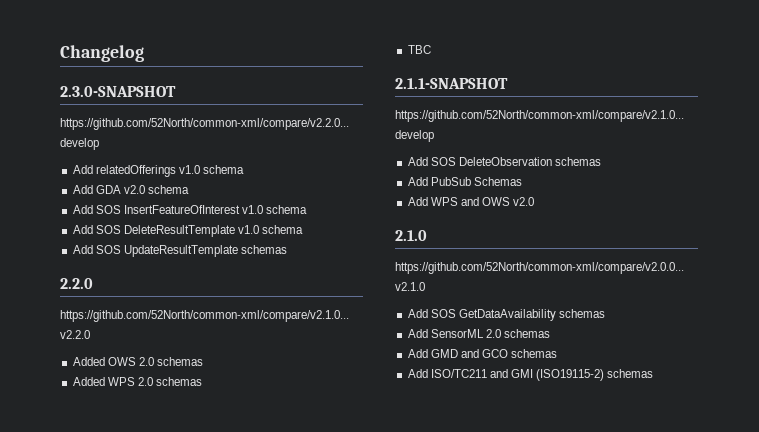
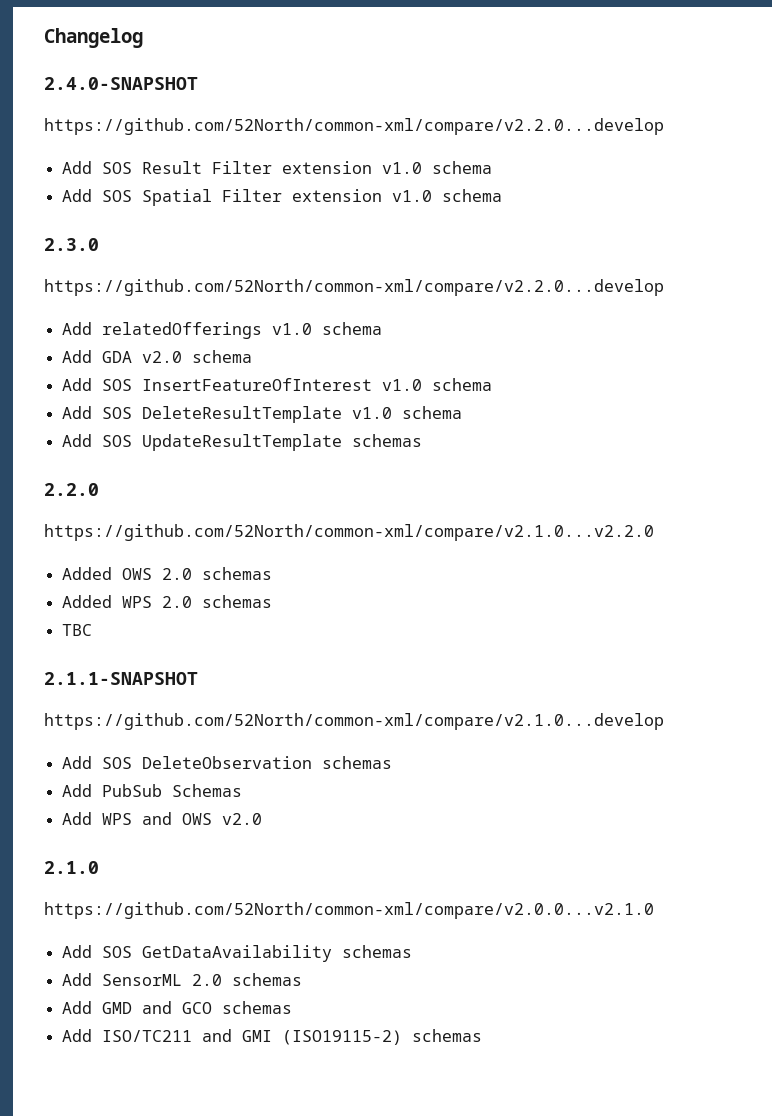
- 2.3.0-SNAPSHOT
+ 2.4.0-SNAPSHOT
+ https://github.com/52North/common-xml/compare/v2.2.0...develop
+ Add SOS Result Filter extension v1.0 schema
+ Add SOS Spatial Filter extension v1.0 schema
+ 2.3.0

